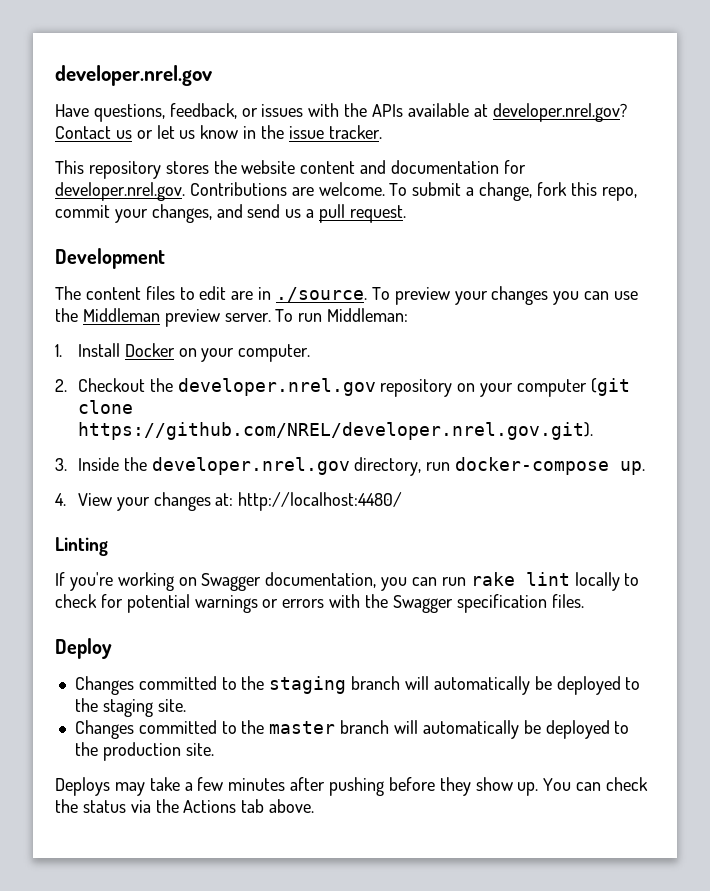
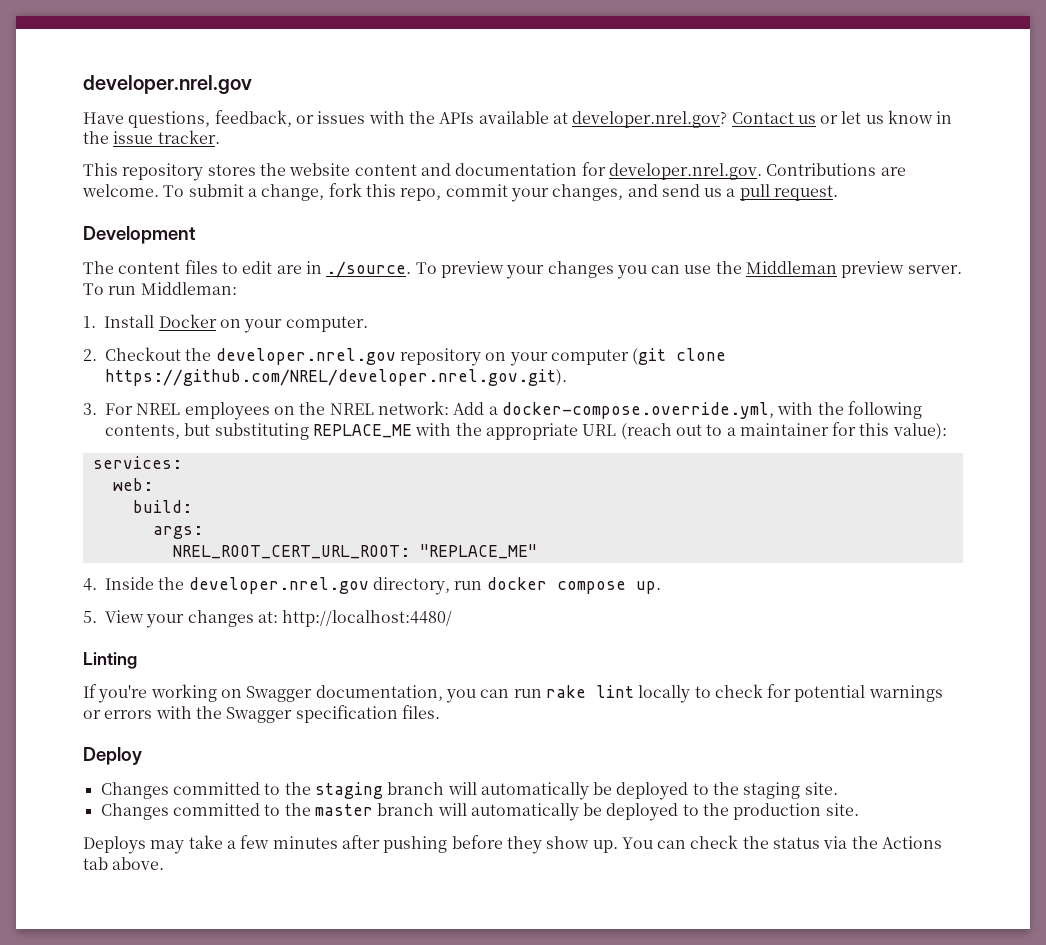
- 3. Inside the developer.nrel.gov directory, run docker-compose up.
+ 3. For NREL employees on the NREL network: Add a docker-compose.override.yml, with the following contents, but substituting REPLACE_ME with the appropriate URL (reach out to a maintainer for this value):
+ services:
+ web:
+ build:
+ args:
+ NREL_ROOT_CERT_URL_ROOT: "REPLACE_ME"
+ 4. Inside the developer.nrel.gov directory, run docker compose up.
- 4. View your changes at: http://localhost:4480/
+ 5. View your changes at: http://localhost:4480/

